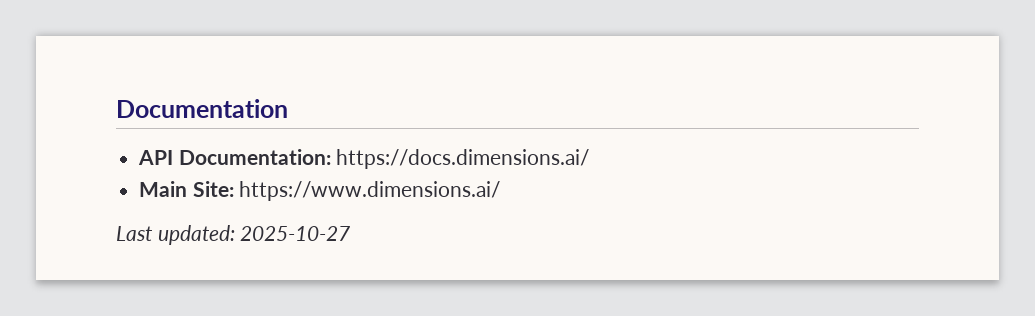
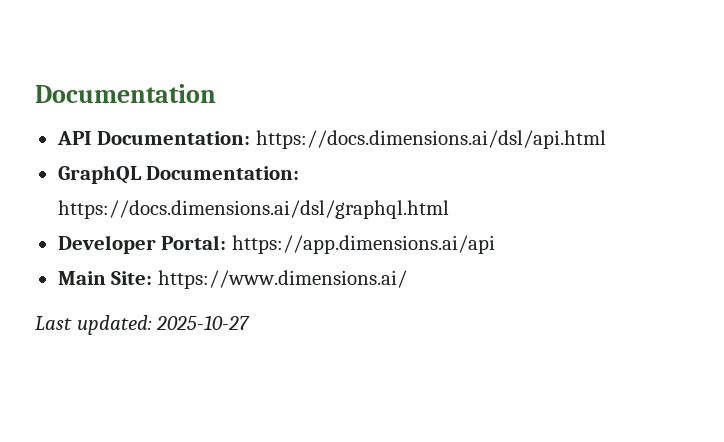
- API Documentation: https://docs.dimensions.ai/
+ API Documentation: https://docs.dimensions.ai/dsl/api.html
+ GraphQL Documentation: https://docs.dimensions.ai/dsl/graphql.html
+ Developer Portal: https://app.dimensions.ai/api

